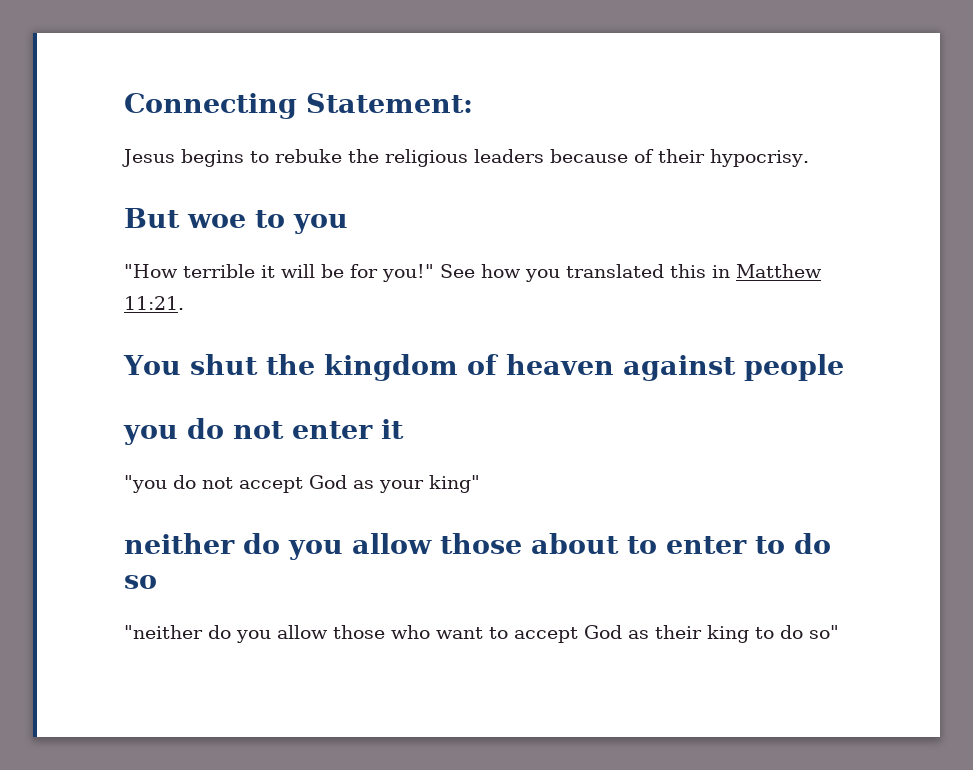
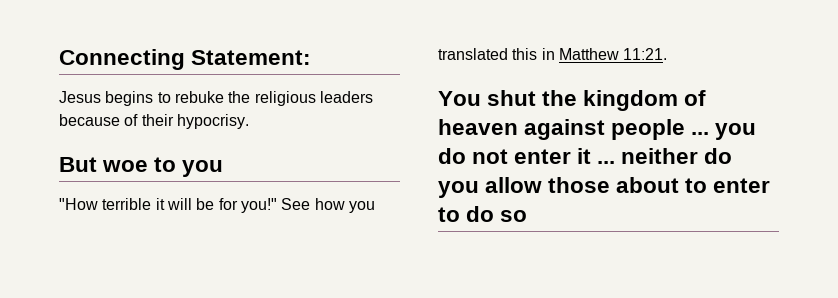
- You shut the kingdom of heaven against people
- you do not enter it
- "you do not accept God as your king"
- neither do you allow those about to enter to do so
+ You shut the kingdom of heaven against people ... you do not enter it ... neither do you allow those about to enter to do so
- "neither do you allow those who want to accept God as their king to do so"

